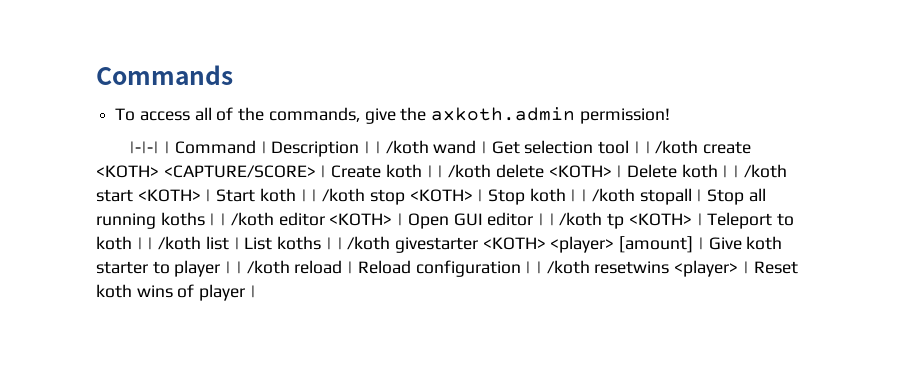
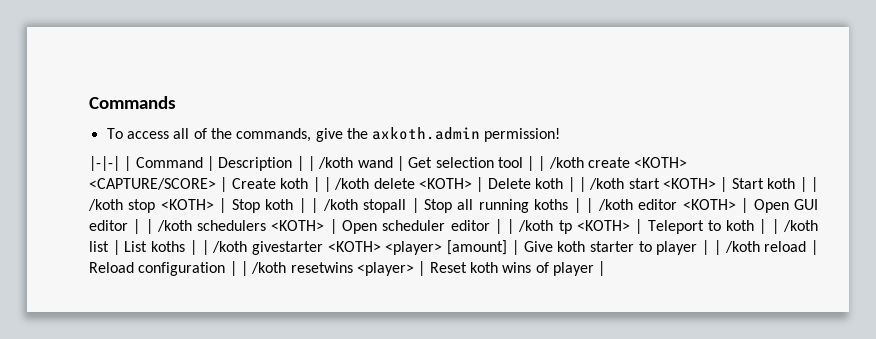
- |-|-| | Command | Description | | /koth wand | Get selection tool | | /koth create <KOTH> <CAPTURE/SCORE> | Create koth | | /koth delete <KOTH> | Delete koth | | /koth start <KOTH> | Start koth | | /koth stop <KOTH> | Stop koth | | /koth stopall | Stop all running koths | | /koth editor <KOTH> | Open GUI editor | | /koth tp <KOTH> | Teleport to koth | | /koth list | List koths | | /koth givestarter <KOTH> <player> [amount] | Give koth starter to player | | /koth reload | Reload configuration | | /koth resetwins <player> | Reset koth wins of player |
+ |-|-| | Command | Description | | /koth wand | Get selection tool | | /koth create <KOTH> <CAPTURE/SCORE> | Create koth | | /koth delete <KOTH> | Delete koth | | /koth start <KOTH> | Start koth | | /koth stop <KOTH> | Stop koth | | /koth stopall | Stop all running koths | | /koth editor <KOTH> | Open GUI editor | | /koth schedulers <KOTH> | Open scheduler editor | | /koth tp <KOTH> | Teleport to koth | | /koth list | List koths | | /koth givestarter <KOTH> <player> [amount] | Give koth starter to player | | /koth reload | Reload configuration | | /koth resetwins <player> | Reset koth wins of player |

